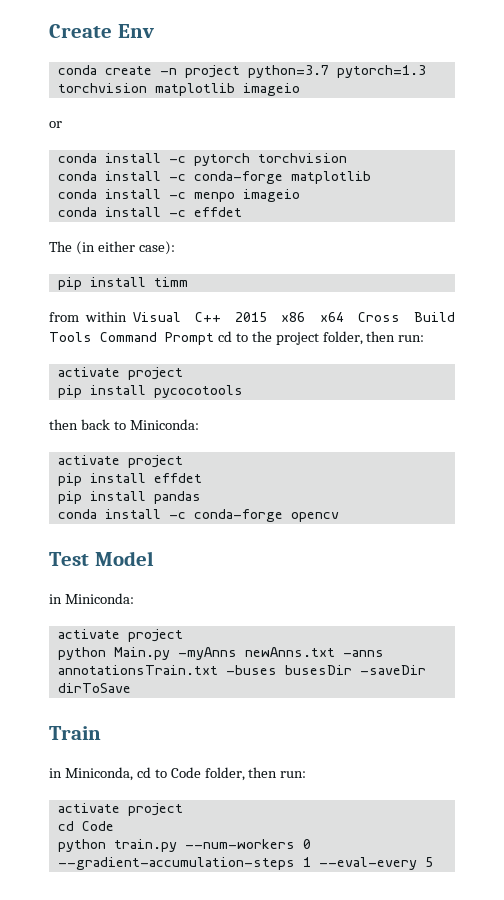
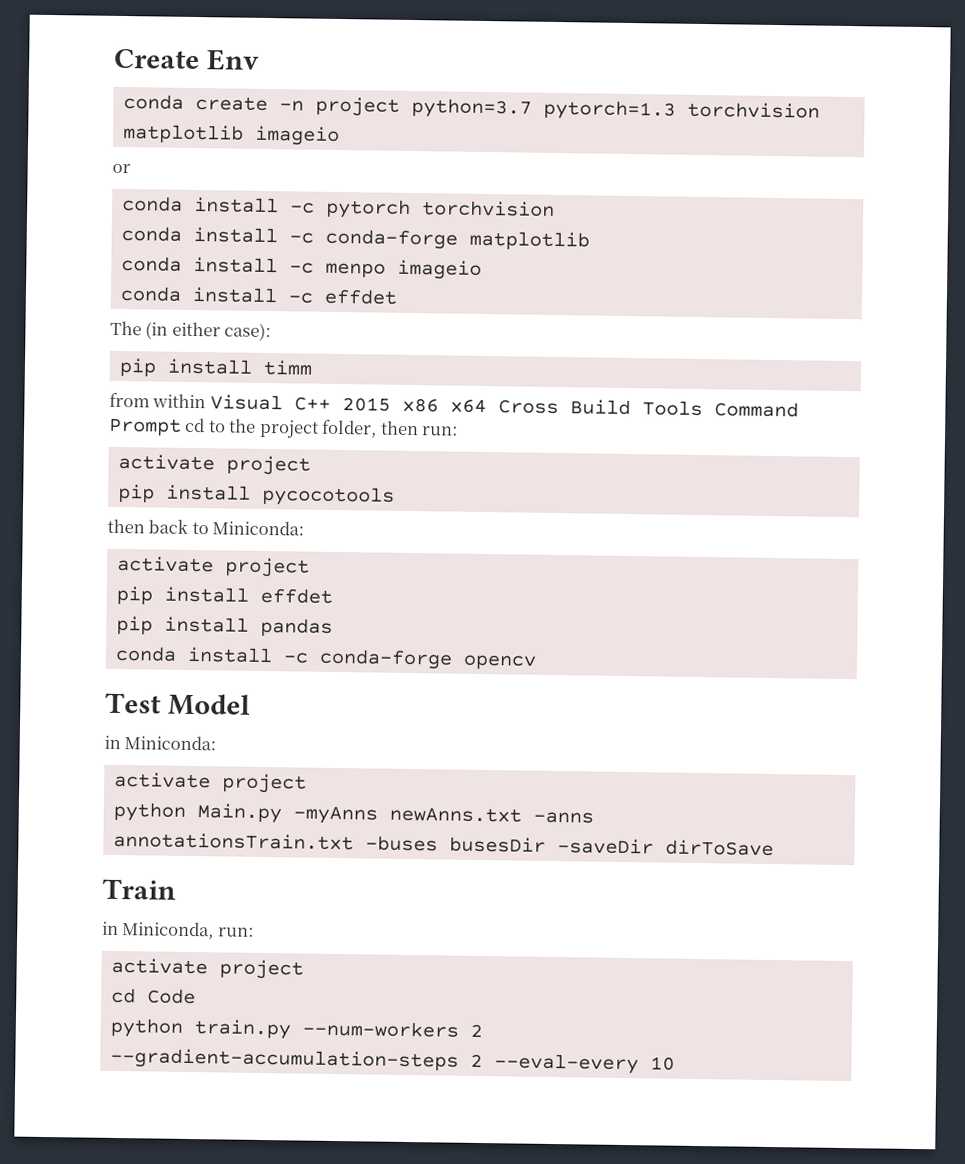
- in Miniconda, cd to Code folder, then run:
+ in Miniconda, run:
- python train.py --num-workers 0 --gradient-accumulation-steps 1 --eval-every 5
+ python train.py --num-workers 2 --gradient-accumulation-steps 2 --eval-every 10

